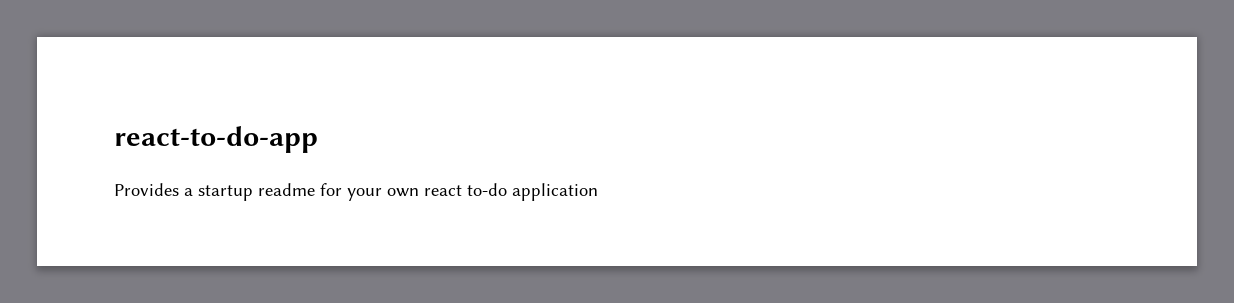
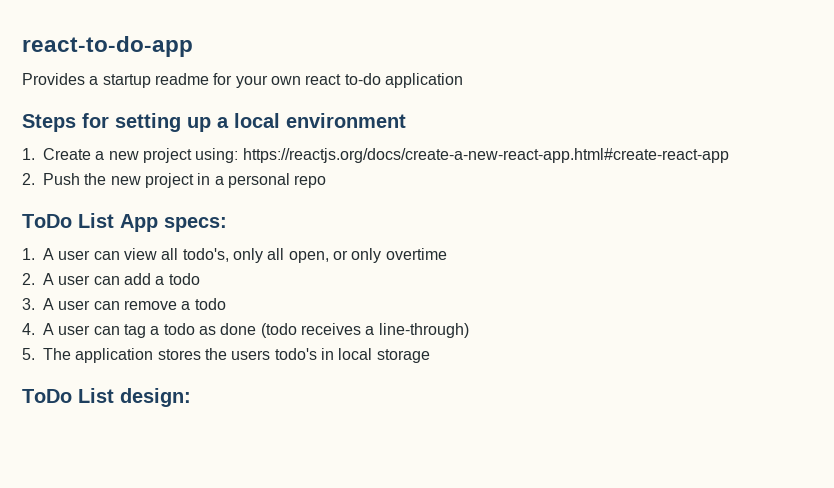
+ Steps for setting up a local environment
+ 1. Create a new project using: https://reactjs.org/docs/create-a-new-react-app.html#create-react-app
+ 2. Push the new project in a personal repo
+ ToDo List App specs:
+ 1. A user can view all todo's, only all open, or only overtime
+ 2. A user can add a todo
+ 3. A user can remove a todo
+ 4. A user can tag a todo as done (todo receives a line-through)
+ 5. The application stores the users todo's in local storage
+ ToDo List design:

